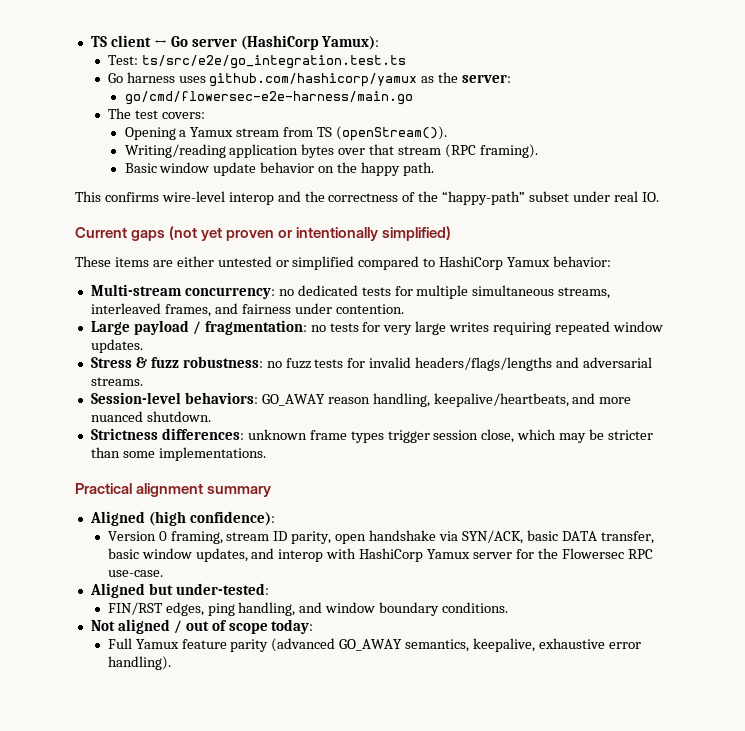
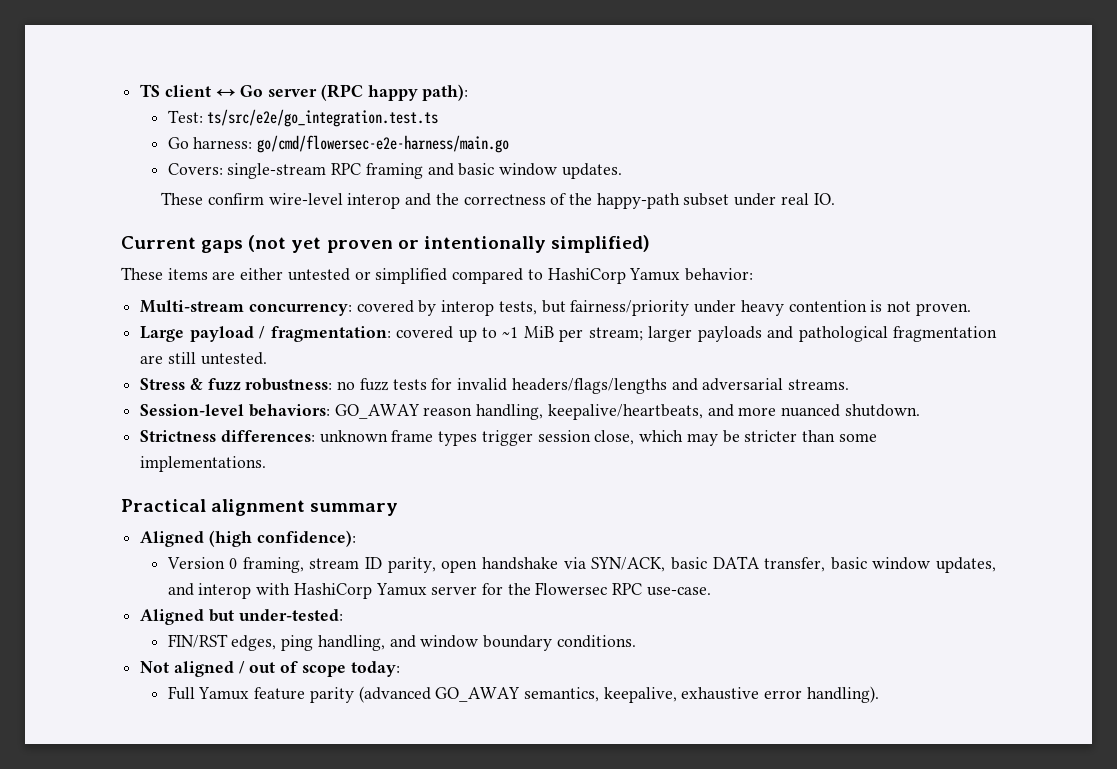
- TS client ↔ Go server (HashiCorp Yamux):
+ TS client ↔ Go server (RPC happy path):
- Go harness uses github.com/hashicorp/yamux as the server:
- go/cmd/flowersec-e2e-harness/main.go
- The test covers:
- Opening a Yamux stream from TS (openStream()).
- Writing/reading application bytes over that stream (RPC framing).
- Basic window update behavior on the happy path.
- This confirms wire-level interop and the correctness of the “happy-path” subset under real IO.
+ Go harness: go/cmd/flowersec-e2e-harness/main.go
+ Covers: single-stream RPC framing and basic window updates.
+ These confirm wire-level interop and the correctness of the happy-path subset under real IO.
- Multi-stream concurrency: no dedicated tests for multiple simultaneous streams, interleaved frames, and fairness under contention.
- Large payload / fragmentation: no tests for very large writes requiring repeated window updates.
+ Multi-stream concurrency: covered by interop tests, but fairness/priority under heavy contention is not proven.
+ Large payload / fragmentation: covered up to ~1 MiB per stream; larger payloads and pathological fragmentation are still untested.

